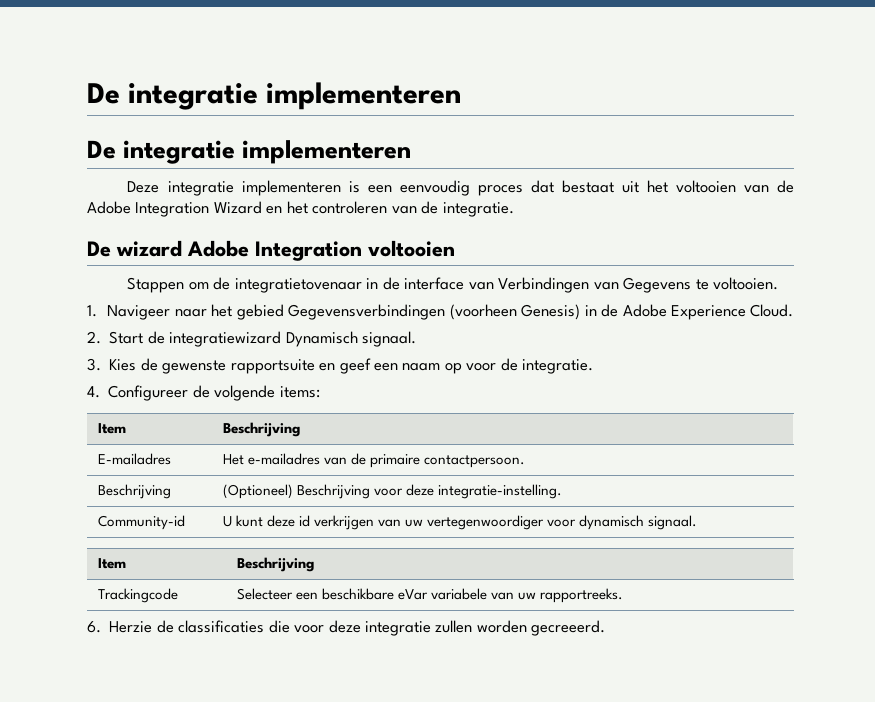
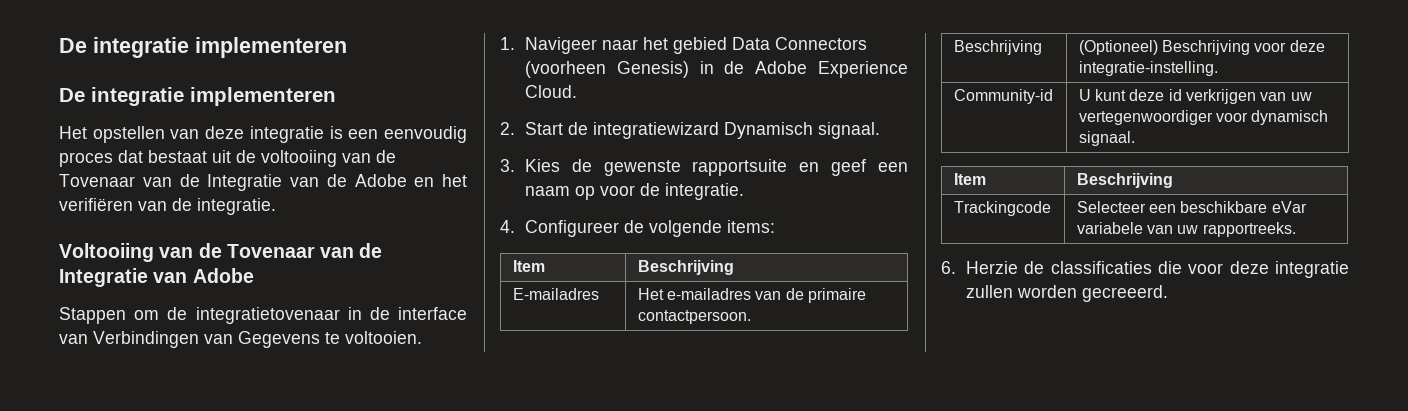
- Deze integratie implementeren is een eenvoudig proces dat bestaat uit het voltooien van de Adobe Integration Wizard en het controleren van de integratie.
+ Het opstellen van deze integratie is een eenvoudig proces dat bestaat uit de voltooiing van de Tovenaar van de Integratie van de Adobe en het verifiëren van de integratie.
- De wizard Adobe Integration voltooien
+ Voltooiing van de Tovenaar van de Integratie van Adobe
- 1. Navigeer naar het gebied Gegevensverbindingen (voorheen Genesis) in de Adobe Experience Cloud.
+ 1. Navigeer naar het gebied Data Connectors (voorheen Genesis) in de Adobe Experience Cloud.

